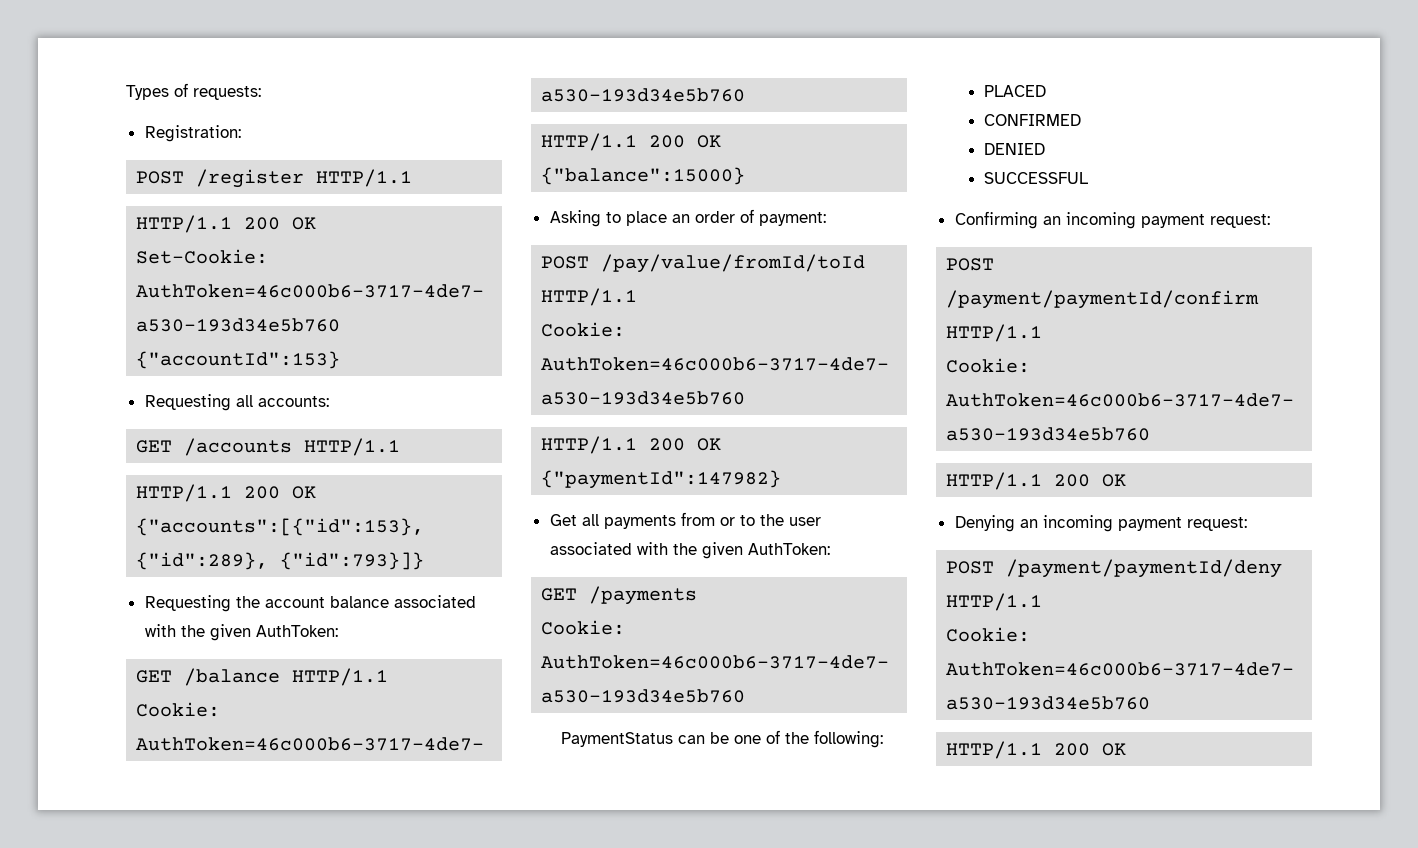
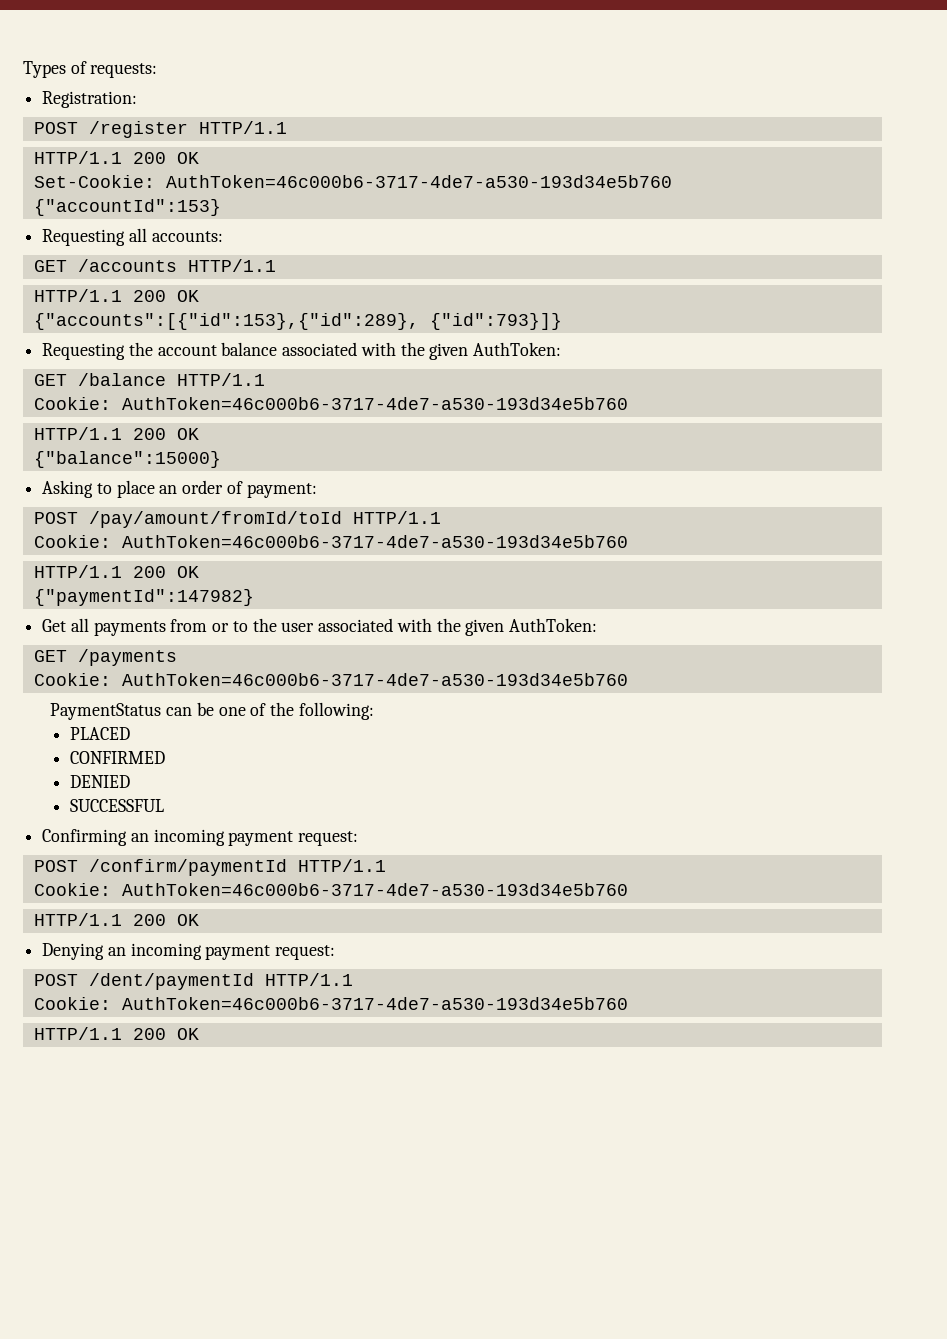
- POST /pay/value/fromId/toId HTTP/1.1
+ POST /pay/amount/fromId/toId HTTP/1.1
- POST /payment/paymentId/confirm HTTP/1.1
+ POST /confirm/paymentId HTTP/1.1
- POST /payment/paymentId/deny HTTP/1.1
+ POST /dent/paymentId HTTP/1.1

